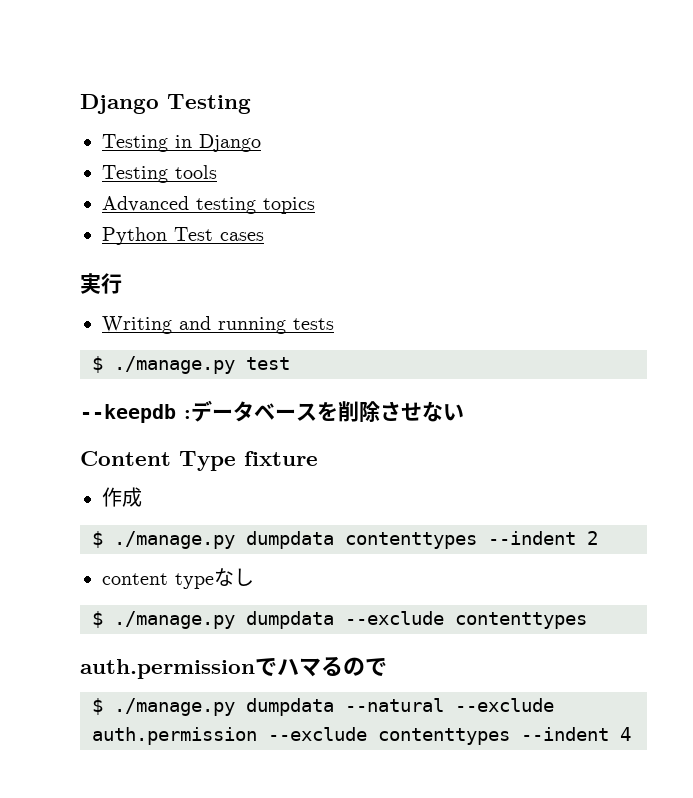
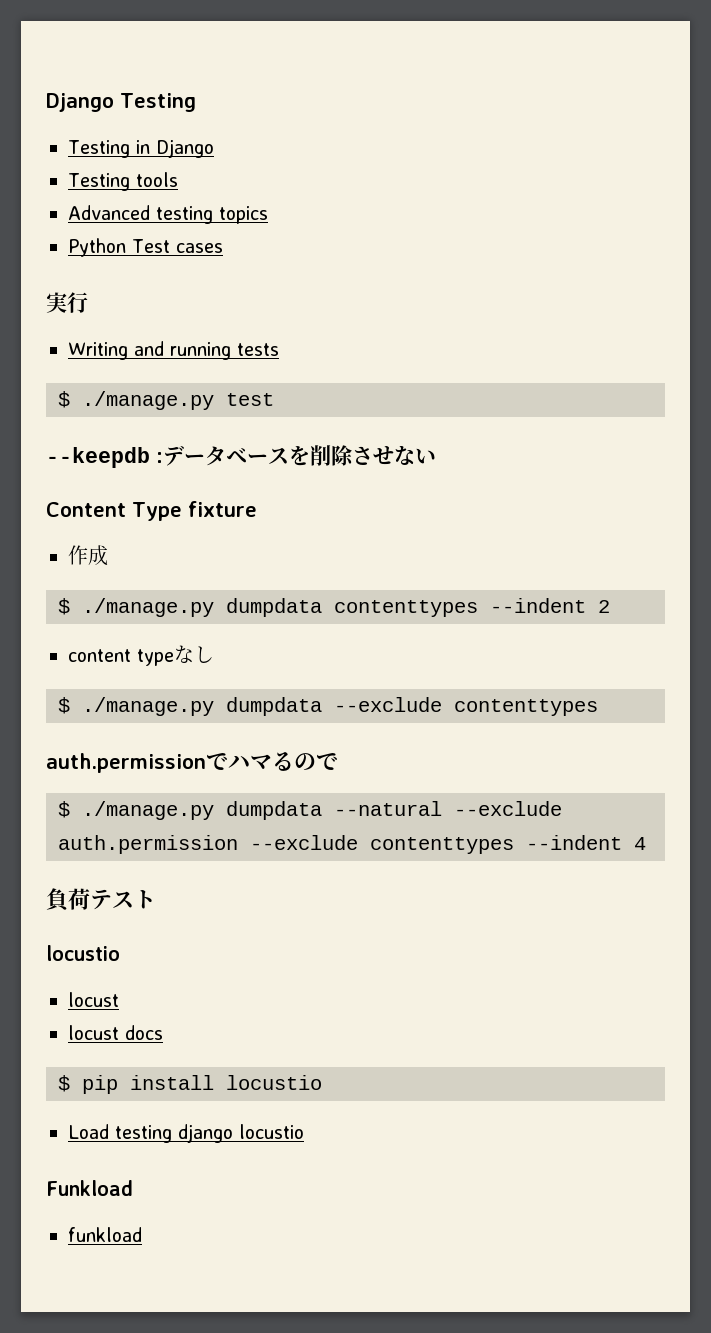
+ 負荷テスト
+ locustio
+ locust
+ locust docs
+ $ pip install locustio
+ Load testing django locustio
+ Funkload
+ funkload

